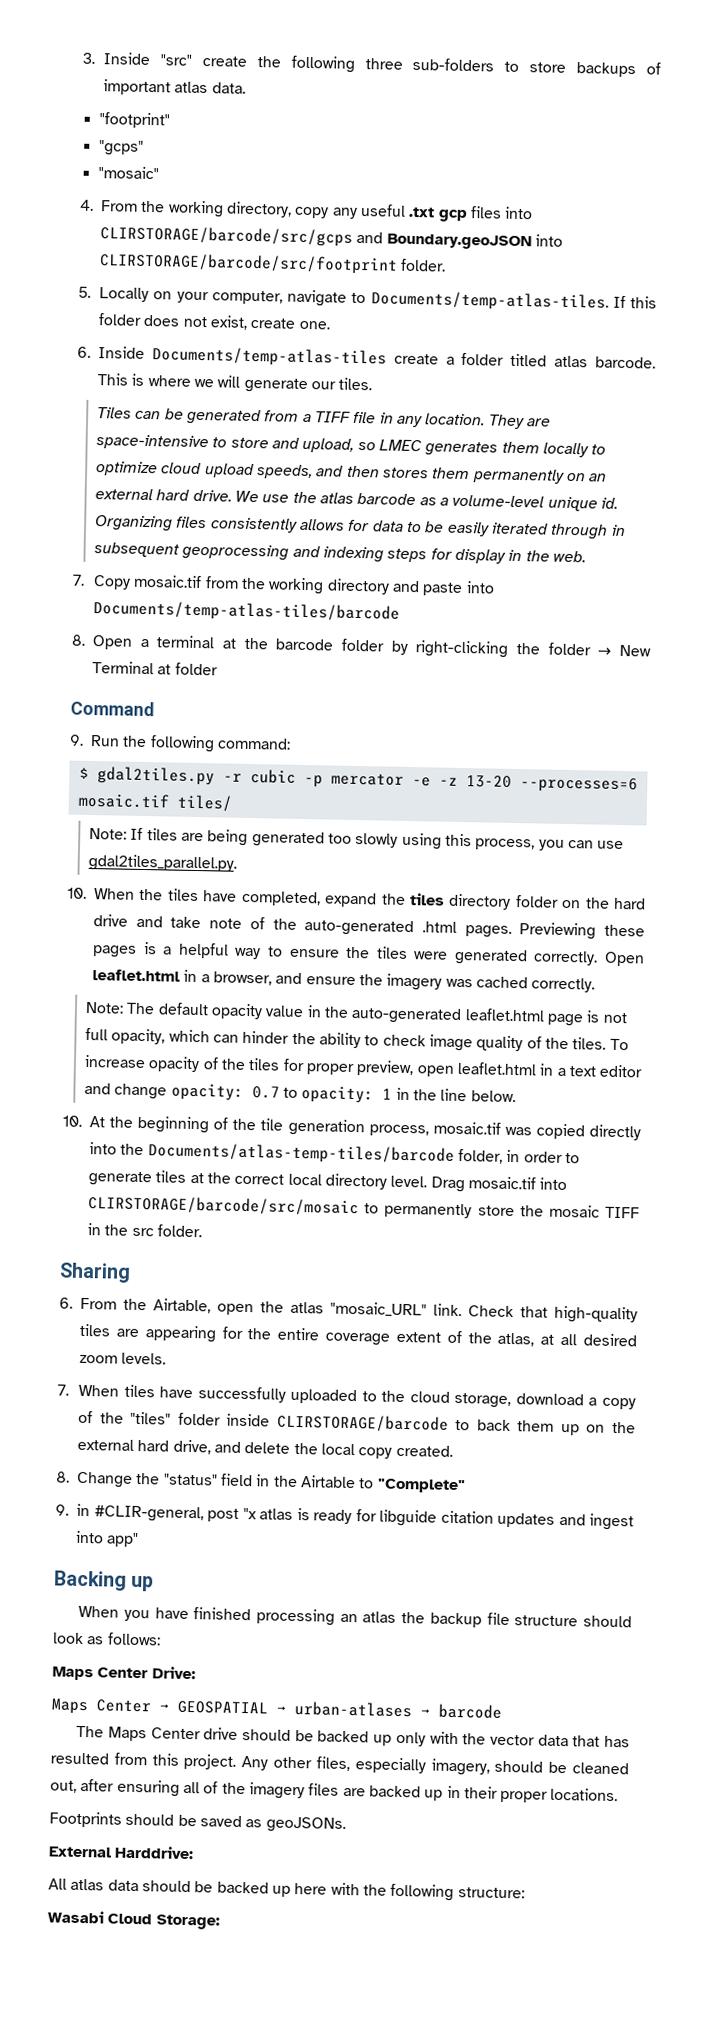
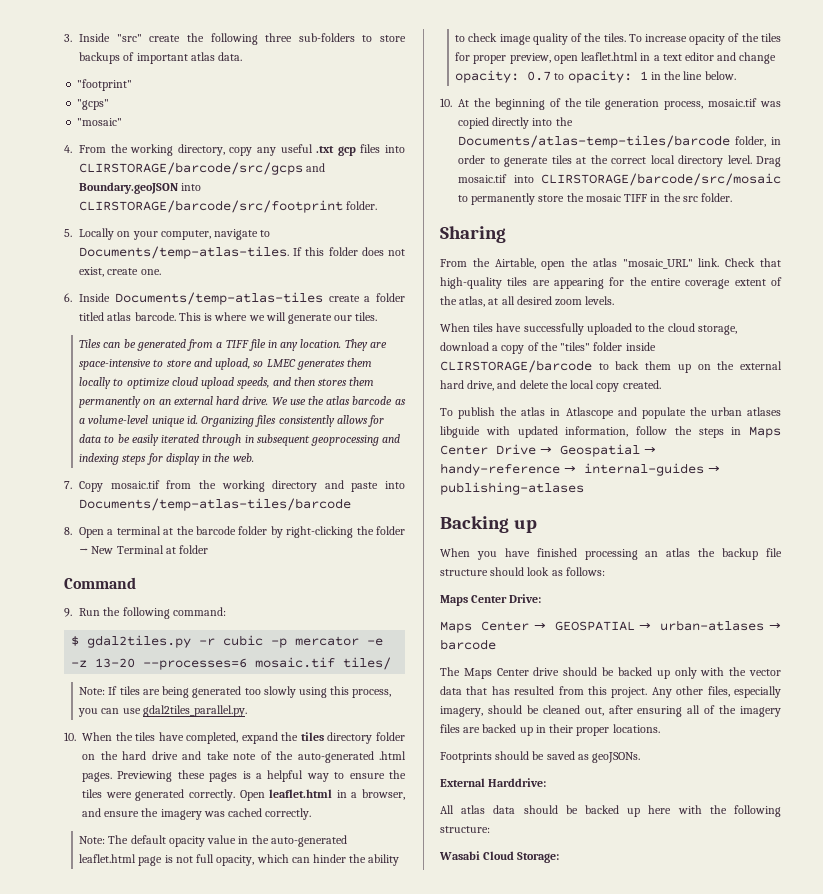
- 6. From the Airtable, open the atlas "mosaic_URL" link.
+ From the Airtable, open the atlas "mosaic_URL" link.
- 7. When tiles have successfully uploaded to the cloud storage, download a copy of the "tiles" folder inside CLIRSTORAGE/barcode to back them up on the external hard drive, and delete the local copy created.
+ When tiles have successfully uploaded to the cloud storage, download a copy of the "tiles" folder inside CLIRSTORAGE/barcode to back them up on the external hard drive, and delete the local copy created.
- 8. Change the "status" field in the Airtable to "Complete"
- 9. in #CLIR-general, post "x atlas is ready for libguide citation updates and ingest into app"
+ To publish the atlas in Atlascope and populate the urban atlases libguide with updated information, follow the steps in Maps Center Drive → Geospatial → handy-reference → internal-guides → publishing-atlases

